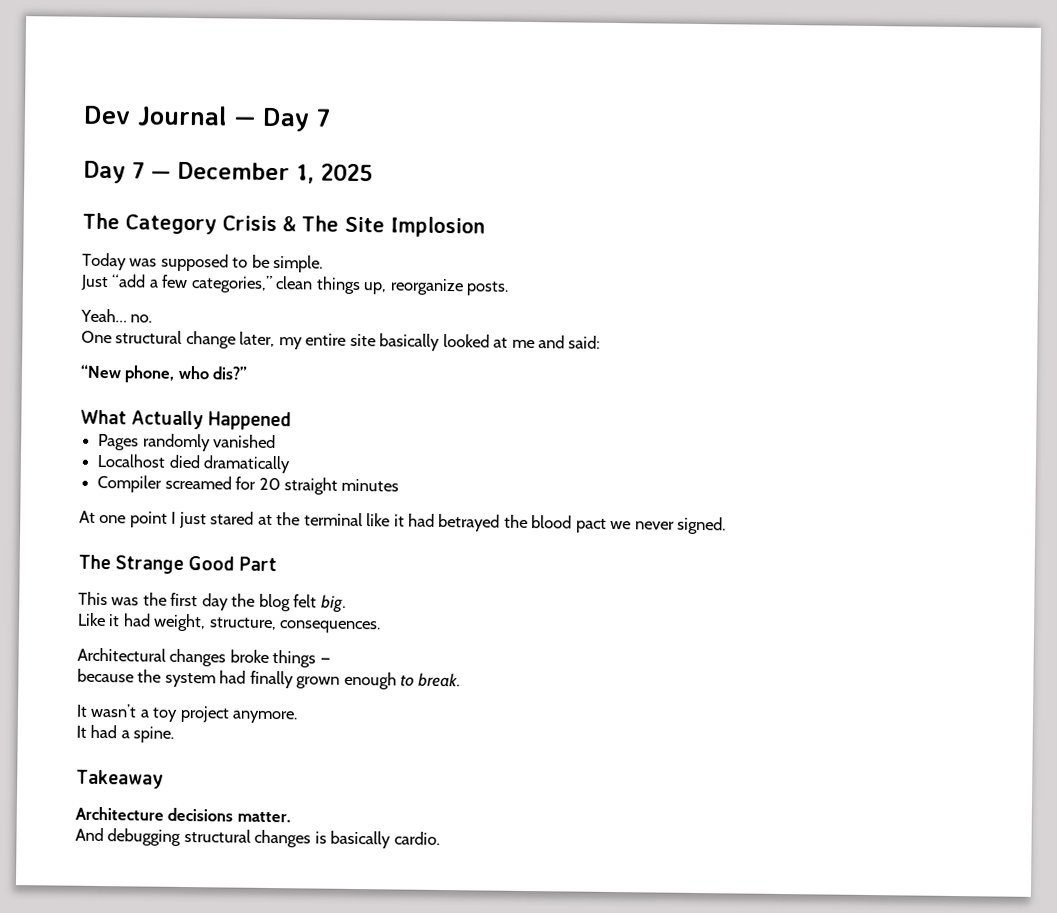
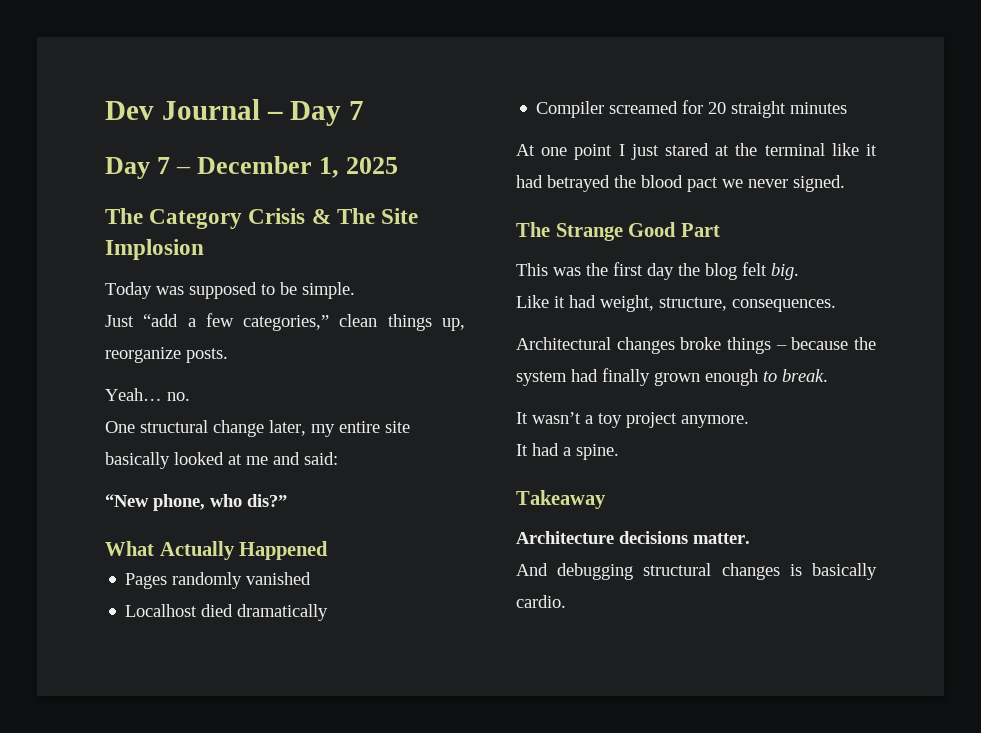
- Dev Journal — Day 7
+ Dev Journal – Day 7
- Day 7 — December 1, 2025
+ Day 7 – December 1, 2025
- Architectural changes broke things —
- because the system had finally grown enough to break.
+ Architectural changes broke things – because the system had finally grown enough to break.

